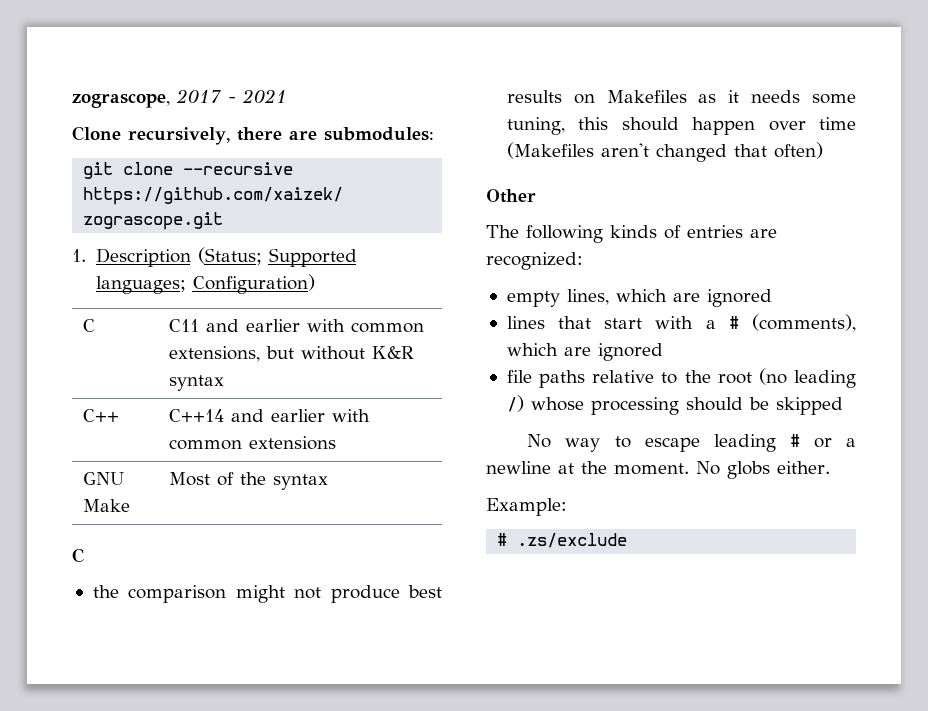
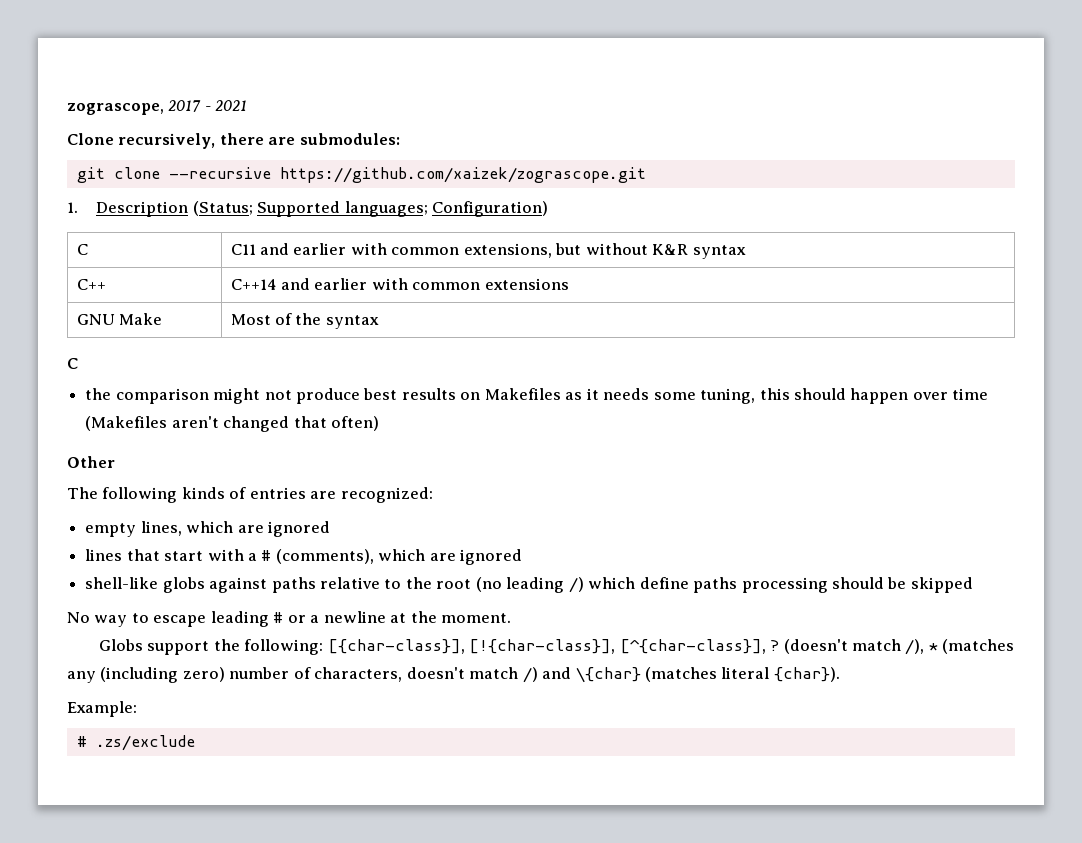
- file paths relative to the root (no leading /) whose processing should be skipped
+ shell-like globs against paths relative to the root (no leading /) which define paths processing should be skipped
- No way to escape leading # or a newline at the moment. No globs either.
+ No way to escape leading # or a newline at the moment.
+ Globs support the following: [{char-class}], [!{char-class}], [^{char-class}], ? (doesn't match /), * (matches any (including zero) number of characters, doesn't match /) and \{char} (matches literal {char}).

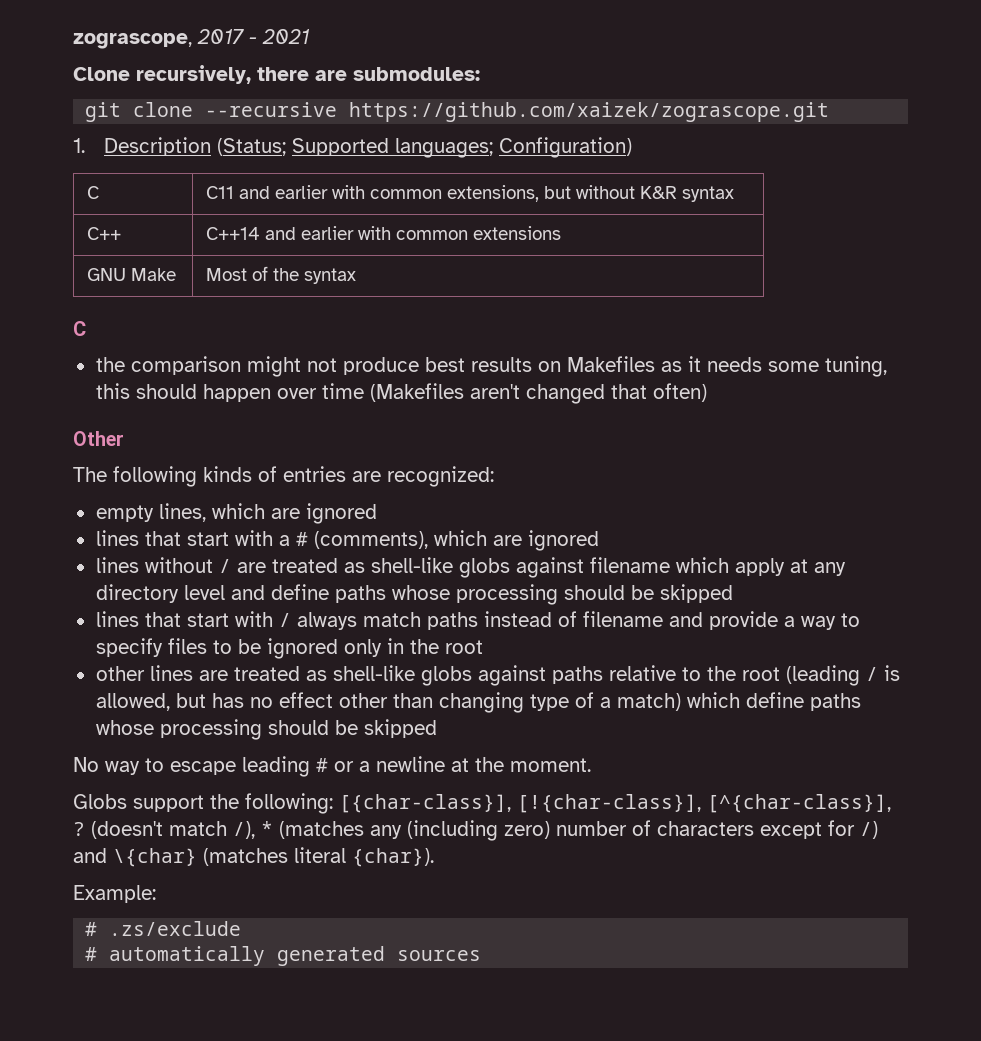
- shell-like globs against paths relative to the root (no leading /) which define paths processing should be skipped
+ lines without / are treated as shell-like globs against filename which apply at any directory level and define paths whose processing should be skipped
+ lines that start with / always match paths instead of filename and provide a way to specify files to be ignored only in the root
+ other lines are treated as shell-like globs against paths relative to the root (leading / is allowed, but has no effect other than changing type of a match) which define paths whose processing should be skipped
- (doesn't match /), * (matches any (including zero) number of characters, doesn't match /) and \{char} (matches literal {char}).
+ (doesn't match /), * (matches any (including zero) number of characters except for /) and \{char} (matches literal {char}).
+ # automatically generated sources

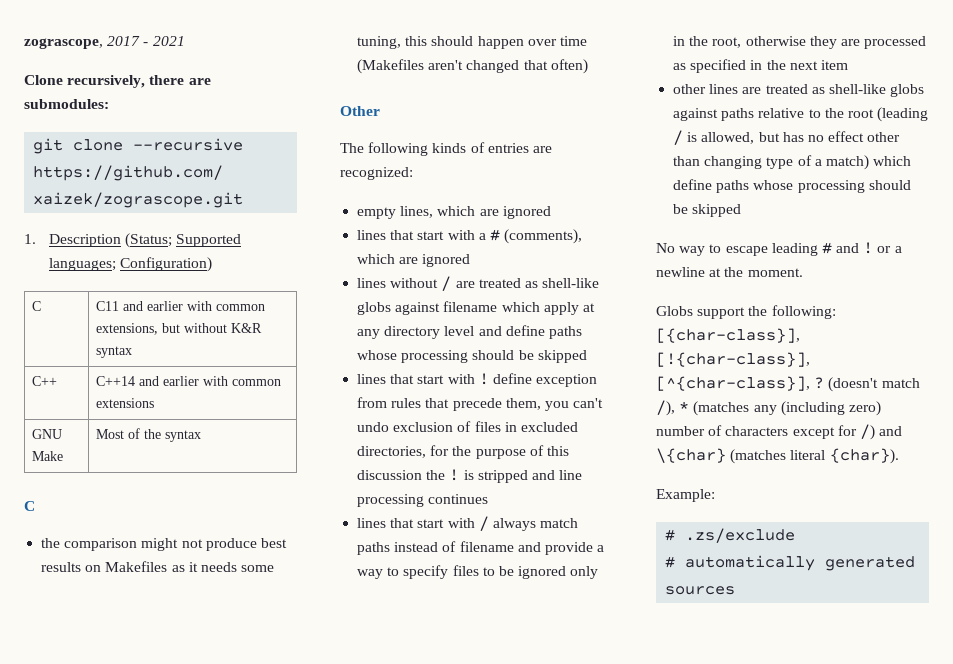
+ lines that start with ! define exception from rules that precede them, you can't undo exclusion of files in excluded directories, for the purpose of this discussion the ! is stripped and line processing continues
- lines that start with / always match paths instead of filename and provide a way to specify files to be ignored only in the root
+ lines that start with / always match paths instead of filename and provide a way to specify files to be ignored only in the root, otherwise they are processed as specified in the next item
- No way to escape leading # or a newline at the moment.
+ No way to escape leading # and ! or a newline at the moment.

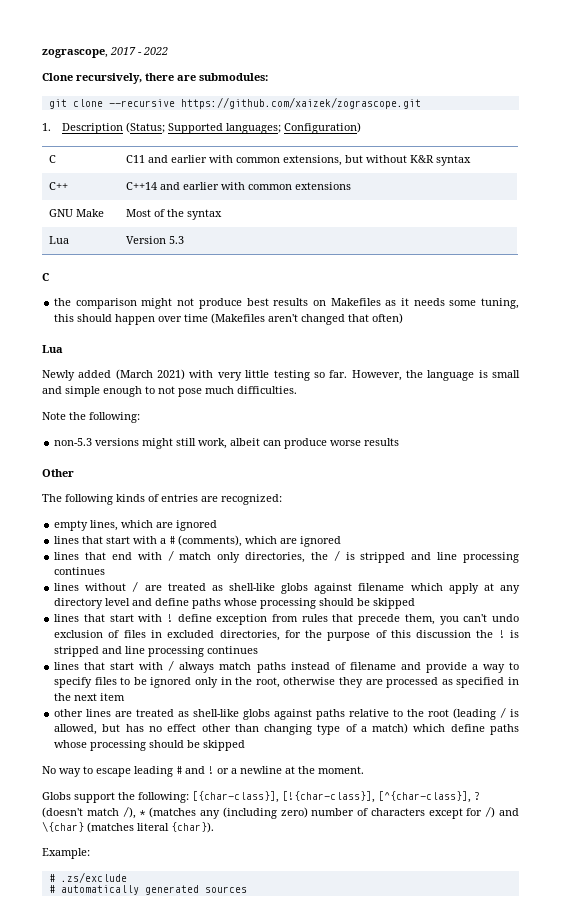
- zograscope, 2017 - 2021
+ zograscope, 2017 - 2022
+ Lua | Version 5.3
  the comparison might not produce best results on Makefiles as it needs some tuning, this should happen over time (Makefiles aren't changed that often)
+ Lua
+ Newly added (March 2021) with very little testing so far. However, the language is small and simple enough to not pose much difficulties.
+ Note the following:
+ non-5.3 versions might still work, albeit can produce worse results
+ lines that end with / match only directories, the / is stripped and line processing continues

